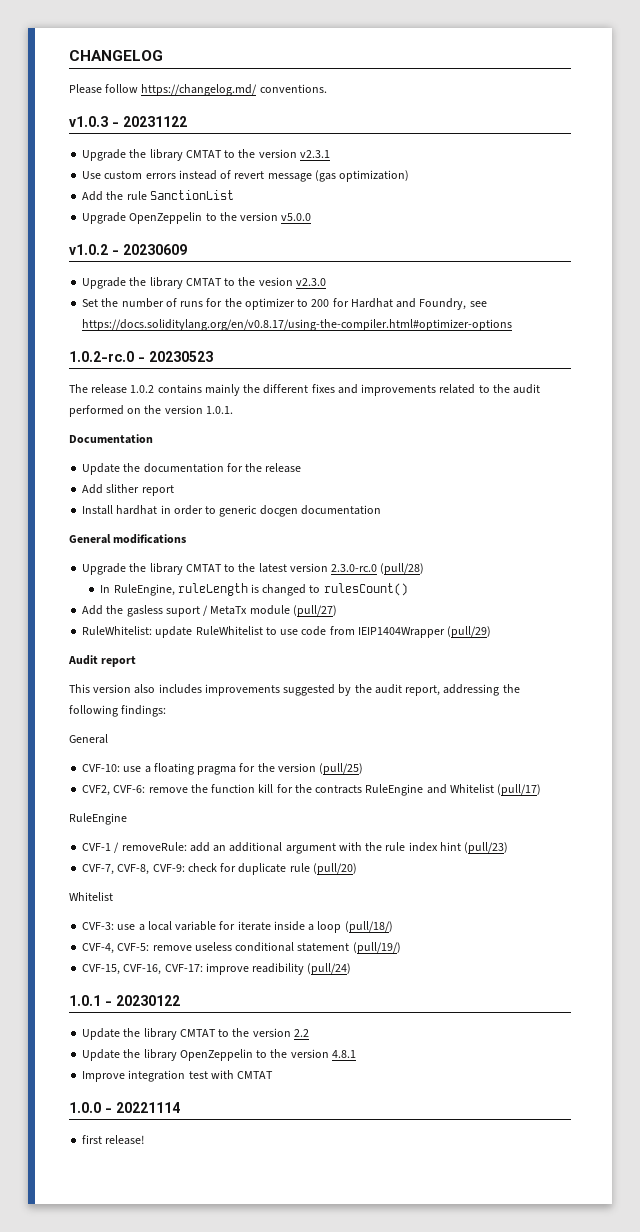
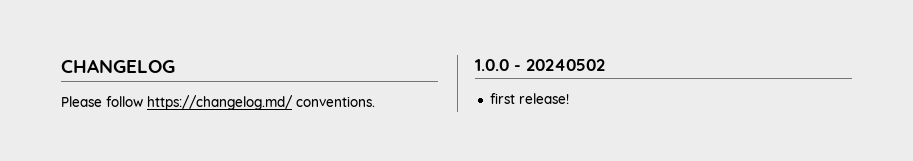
- v1.0.3 - 20231122
- Upgrade the library CMTAT to the version v2.3.1
- Use custom errors instead of revert message (gas optimization)
- Add the rule SanctionList
- Upgrade OpenZeppelin to the version v5.0.0
- v1.0.2 - 20230609
- Upgrade the library CMTAT to the vesion v2.3.0
- Set the number of runs for the optimizer to 200 for Hardhat and Foundry, see https://docs.soliditylang.org/en/v0.8.17/using-the-compiler.html#optimizer-options
- 1.0.2-rc.0 - 20230523
- The release 1.0.2 contains mainly the different fixes and improvements related to the audit performed on the version 1.0.1.
- Documentation
- Update the documentation for the release
- Add slither report
- Install hardhat in order to generic docgen documentation
- General modifications
- Upgrade the library CMTAT to the latest version 2.3.0-rc.0 (pull/28)
- In RuleEngine, ruleLength is changed to rulesCount()
- Add the gasless suport / MetaTx module (pull/27)
- RuleWhitelist: update RuleWhitelist to use code from IEIP1404Wrapper (pull/29)
- Audit report
- This version also includes improvements suggested by the audit report, addressing the following findings:
- General
- CVF-10: use a floating pragma for the version (pull/25)
- CVF2, CVF-6: remove the function kill for the contracts RuleEngine and Whitelist (pull/17)
- RuleEngine
- CVF-1 / removeRule: add an additional argument with the rule index hint (pull/23)
- CVF-7, CVF-8, CVF-9: check for duplicate rule (pull/20)
- Whitelist
- CVF-3: use a local variable for iterate inside a loop (pull/18/)
- CVF-4, CVF-5: remove useless conditional statement (pull/19/)
- CVF-15, CVF-16, CVF-17: improve readibility (pull/24)
- 1.0.1 - 20230122
- Update the library CMTAT to the version 2.2
- Update the library OpenZeppelin to the version 4.8.1
- Improve integration test with CMTAT
- 1.0.0 - 20221114
+ 1.0.0 - 20240502

